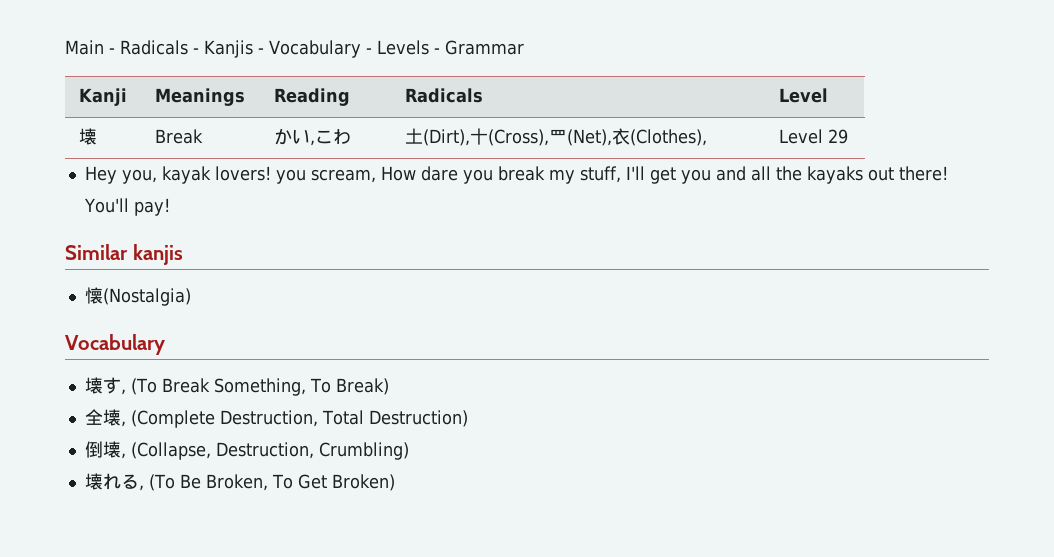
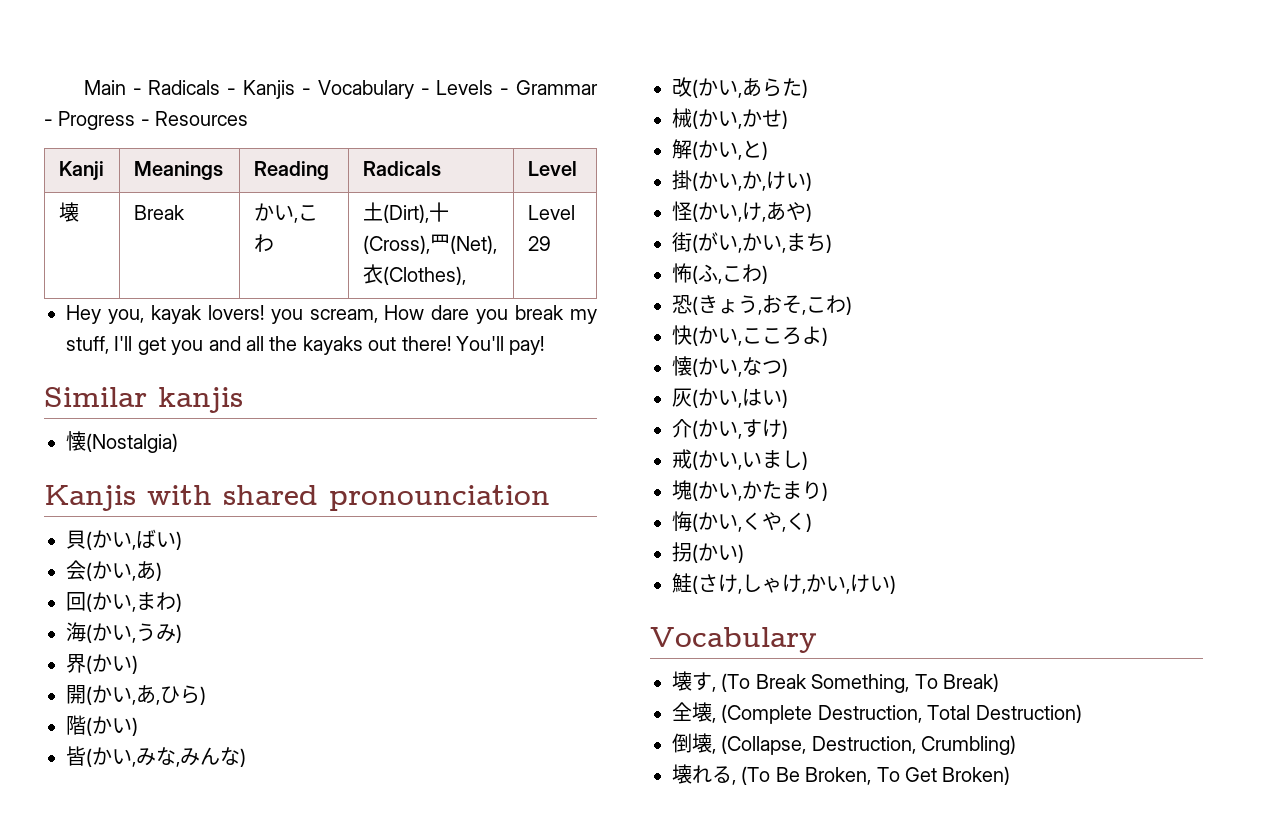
- Main - Radicals - Kanjis - Vocabulary - Levels - Grammar
+ Main - Radicals - Kanjis - Vocabulary - Levels - Grammar - Progress - Resources
+ Kanjis with shared pronounciation
+ 貝(かい,ばい)
+ 会(かい,あ)
+ 回(かい,まわ)
+ 海(かい,うみ)
+ 界(かい)
+ 開(かい,あ,ひら)
+ 階(かい)
+ 皆(かい,みな,みんな)
+ 改(かい,あらた)
+ 械(かい,かせ)
+ 解(かい,と)
+ 掛(かい,か,けい)
+ 怪(かい,け,あや)
+ 街(がい,かい,まち)
+ 怖(ふ,こわ)
+ 恐(きょう,おそ,こわ)
+ 快(かい,こころよ)
+ 懐(かい,なつ)
+ 灰(かい,はい)
+ 介(かい,すけ)
+ 戒(かい,いまし)
+ 塊(かい,かたまり)
+ 悔(かい,くや,く)
+ 拐(かい)
+ 鮭(さけ,しゃけ,かい,けい)

